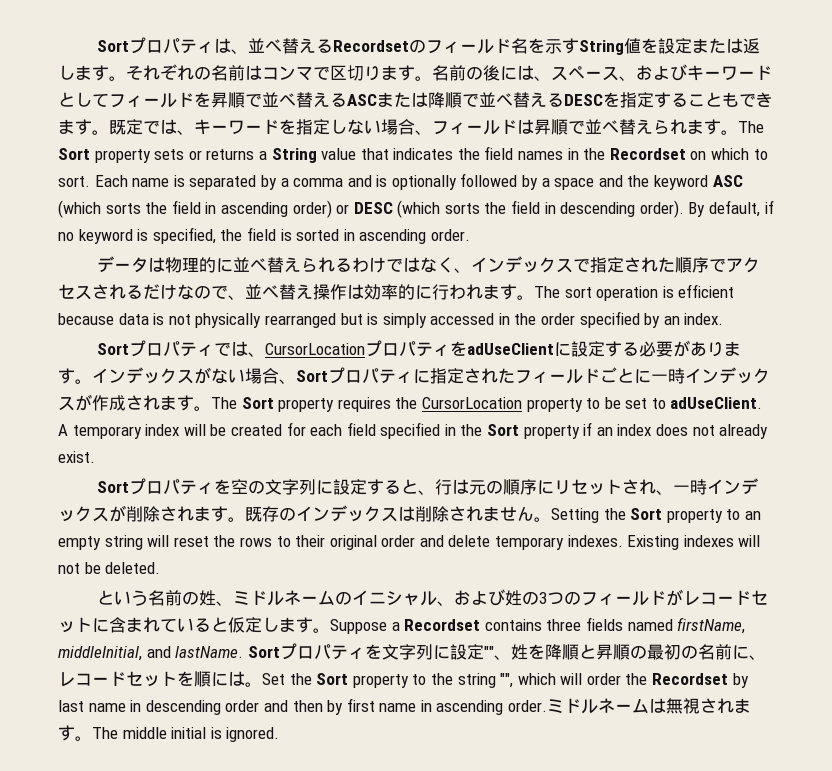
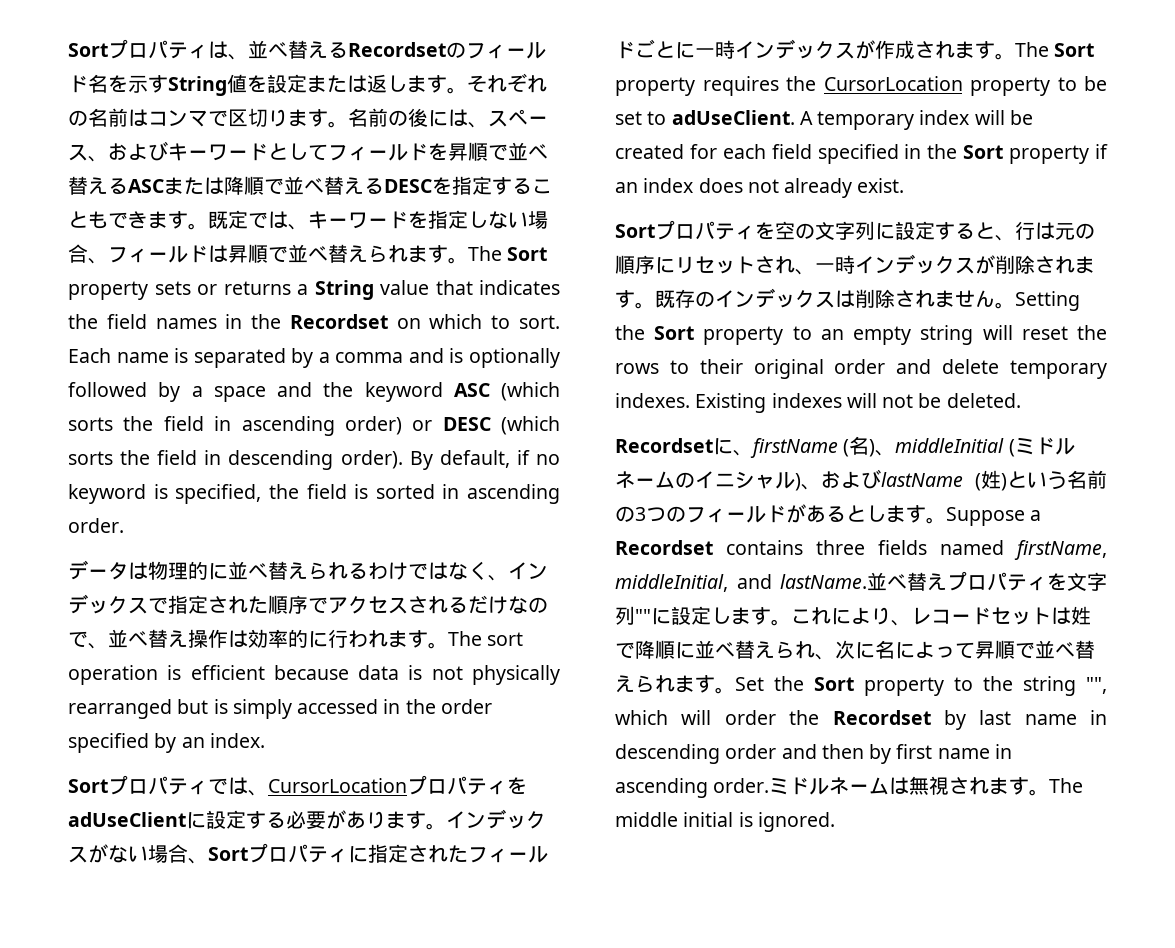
- という名前の姓、ミドルネームのイニシャル、および姓の3つのフィールドがレコードセットに含まれていると仮定します。
+ Recordsetに、firstName (名)、middleInitial (ミドルネームのイニシャル)、およびlastName (姓)という名前の3つのフィールドがあるとします。
- Sortプロパティを文字列に設定""、姓を降順と昇順の最初の名前に、レコードセットを順には。
+ 並べ替えプロパティを文字列""に設定します。これにより、レコードセットは姓で降順に並べ替えられ、次に名によって昇順で並べ替えられます。

